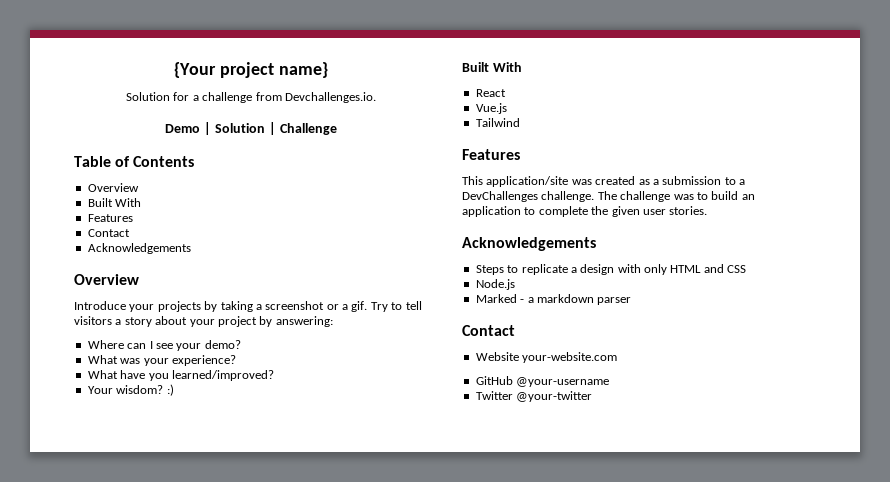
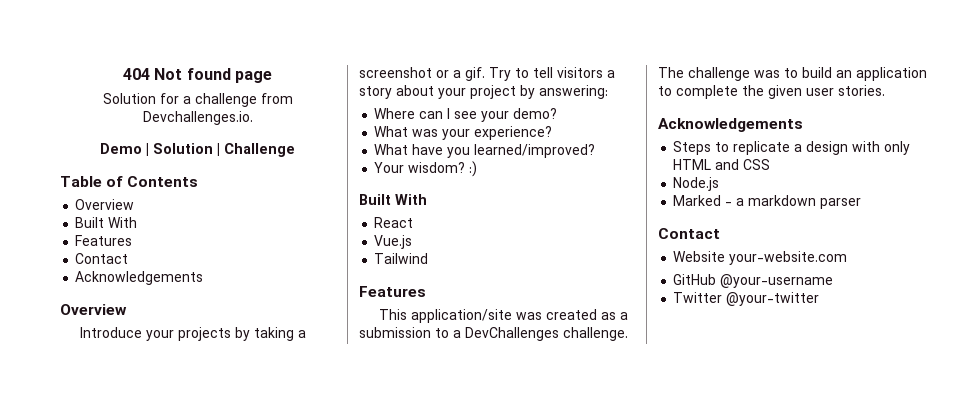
- {Your project name}
+ 404 Not found page

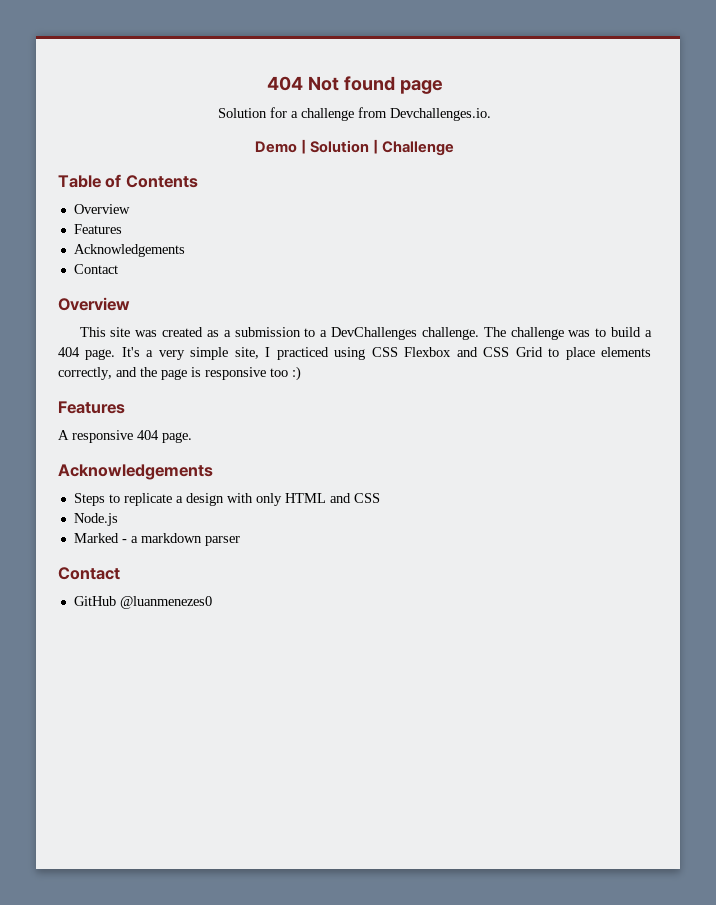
  Table of Contents
  Overview
- Built With
  Features
+ Acknowledgements
  Contact
- Acknowledgements
  Overview
- Introduce your projects by taking a screenshot or a gif. Try to tell visitors a story about your project by answering:
- Where can I see your demo?
- What was your experience?
- What have you learned/improved?
- Your wisdom? :)
- Built With
- React
- Vue.js
- Tailwind
- Features
- This application/site was created as a submission to a DevChallenges challenge.
+ This site was created as a submission to a DevChallenges challenge.
- The challenge was to build an application to complete the given user stories.
+ The challenge was to build a 404 page. It's a very simple site, I practiced using CSS Flexbox and CSS Grid to place elements correctly, and the page is responsive too :)
+ Features
+ A responsive 404 page.
- Website your-website.com
- GitHub @your-username
- Twitter @your-twitter
+ GitHub @luanmenezes0

